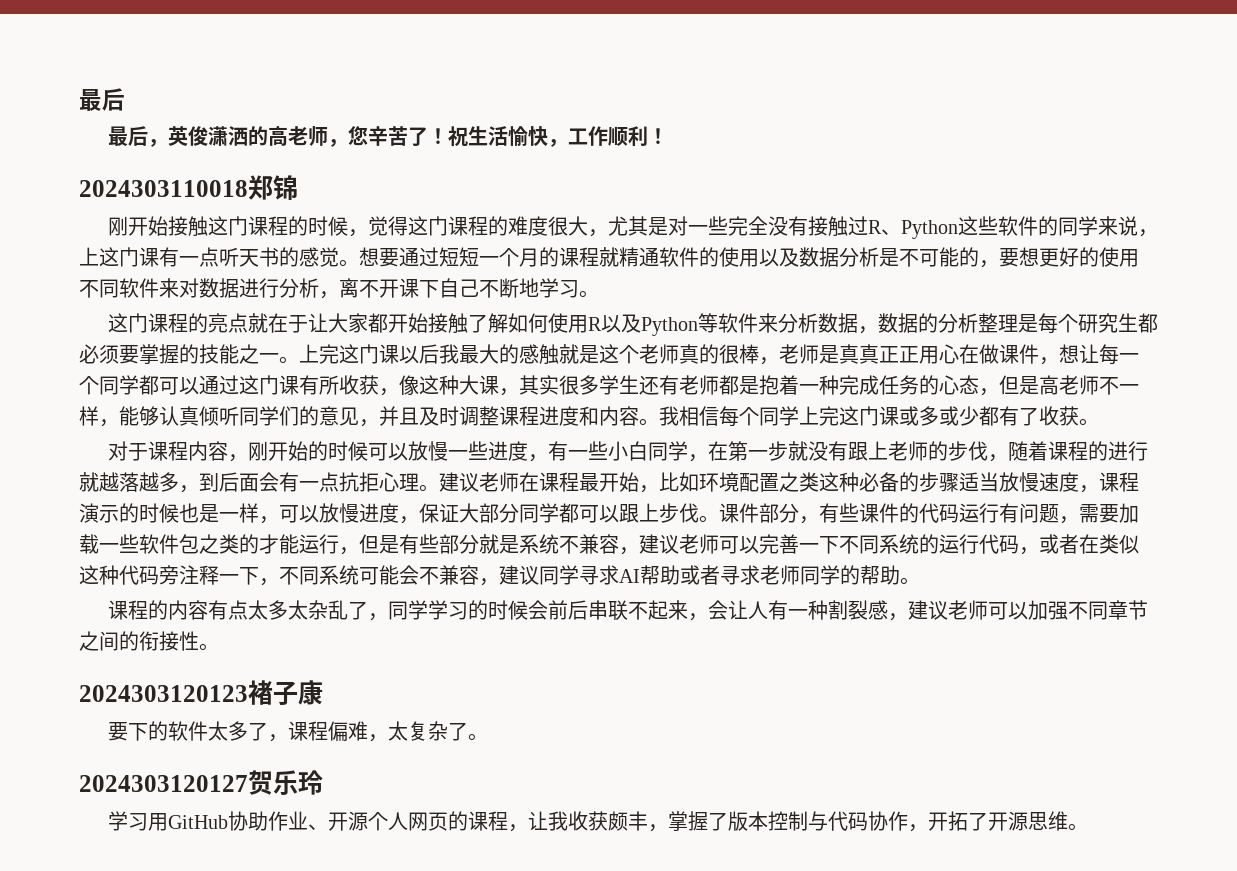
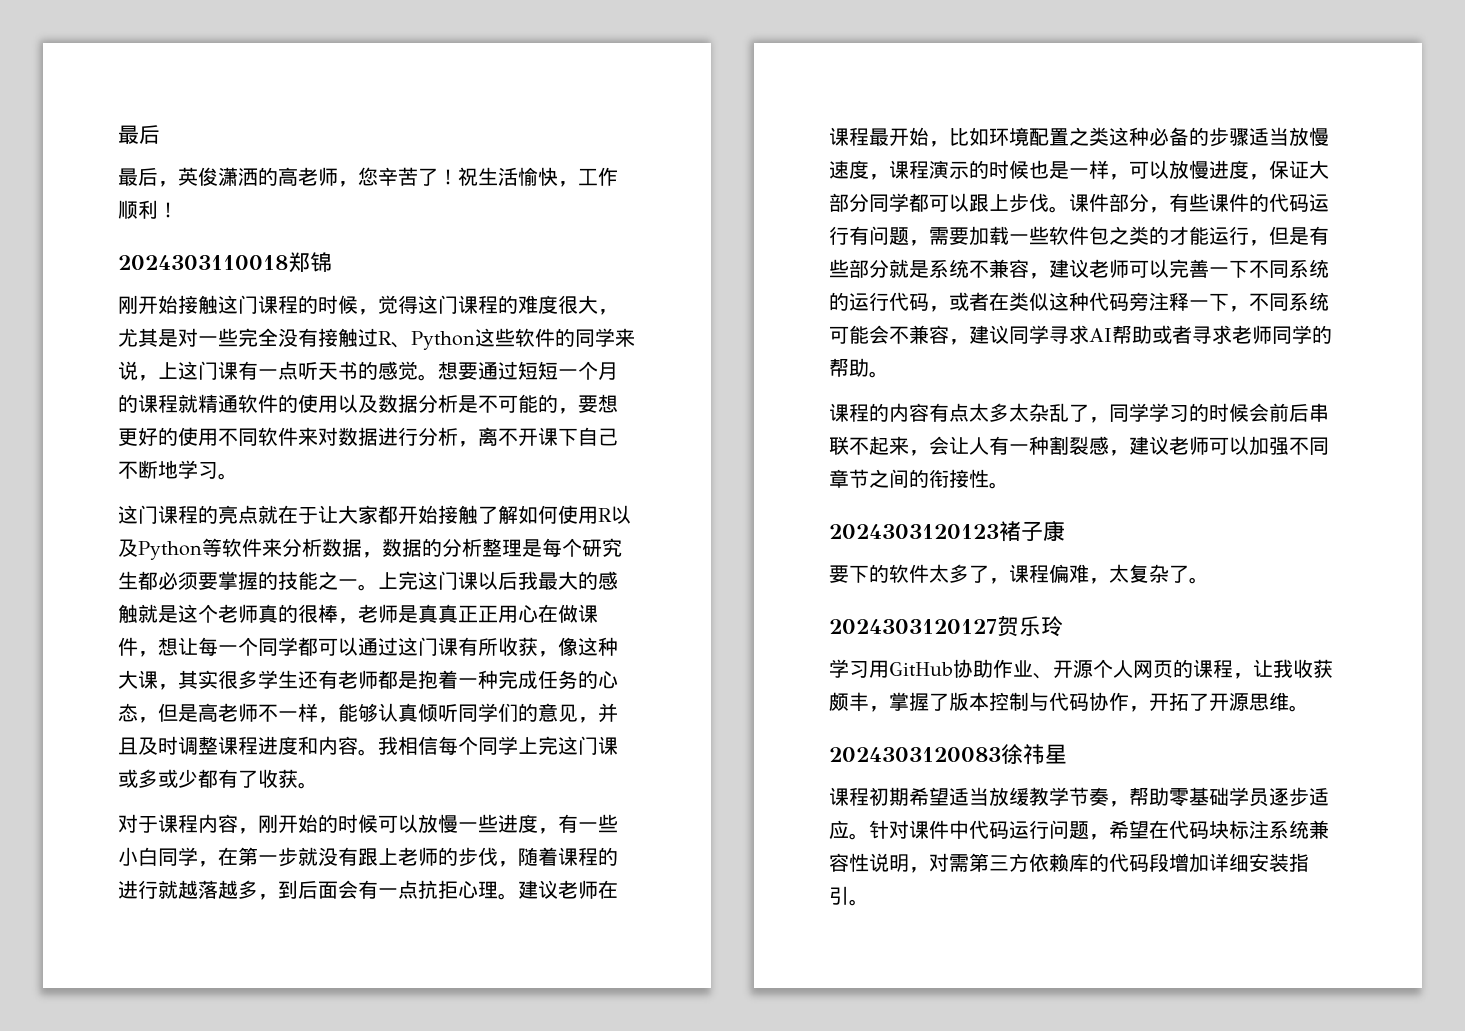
+ 2024303120083徐祎星
+ 课程初期希望适当放缓教学节奏，帮助零基础学员逐步适应。针对课件中代码运行问题，希望在代码块标注系统兼容性说明，对需第三方依赖库的代码段增加详细安装指引。

